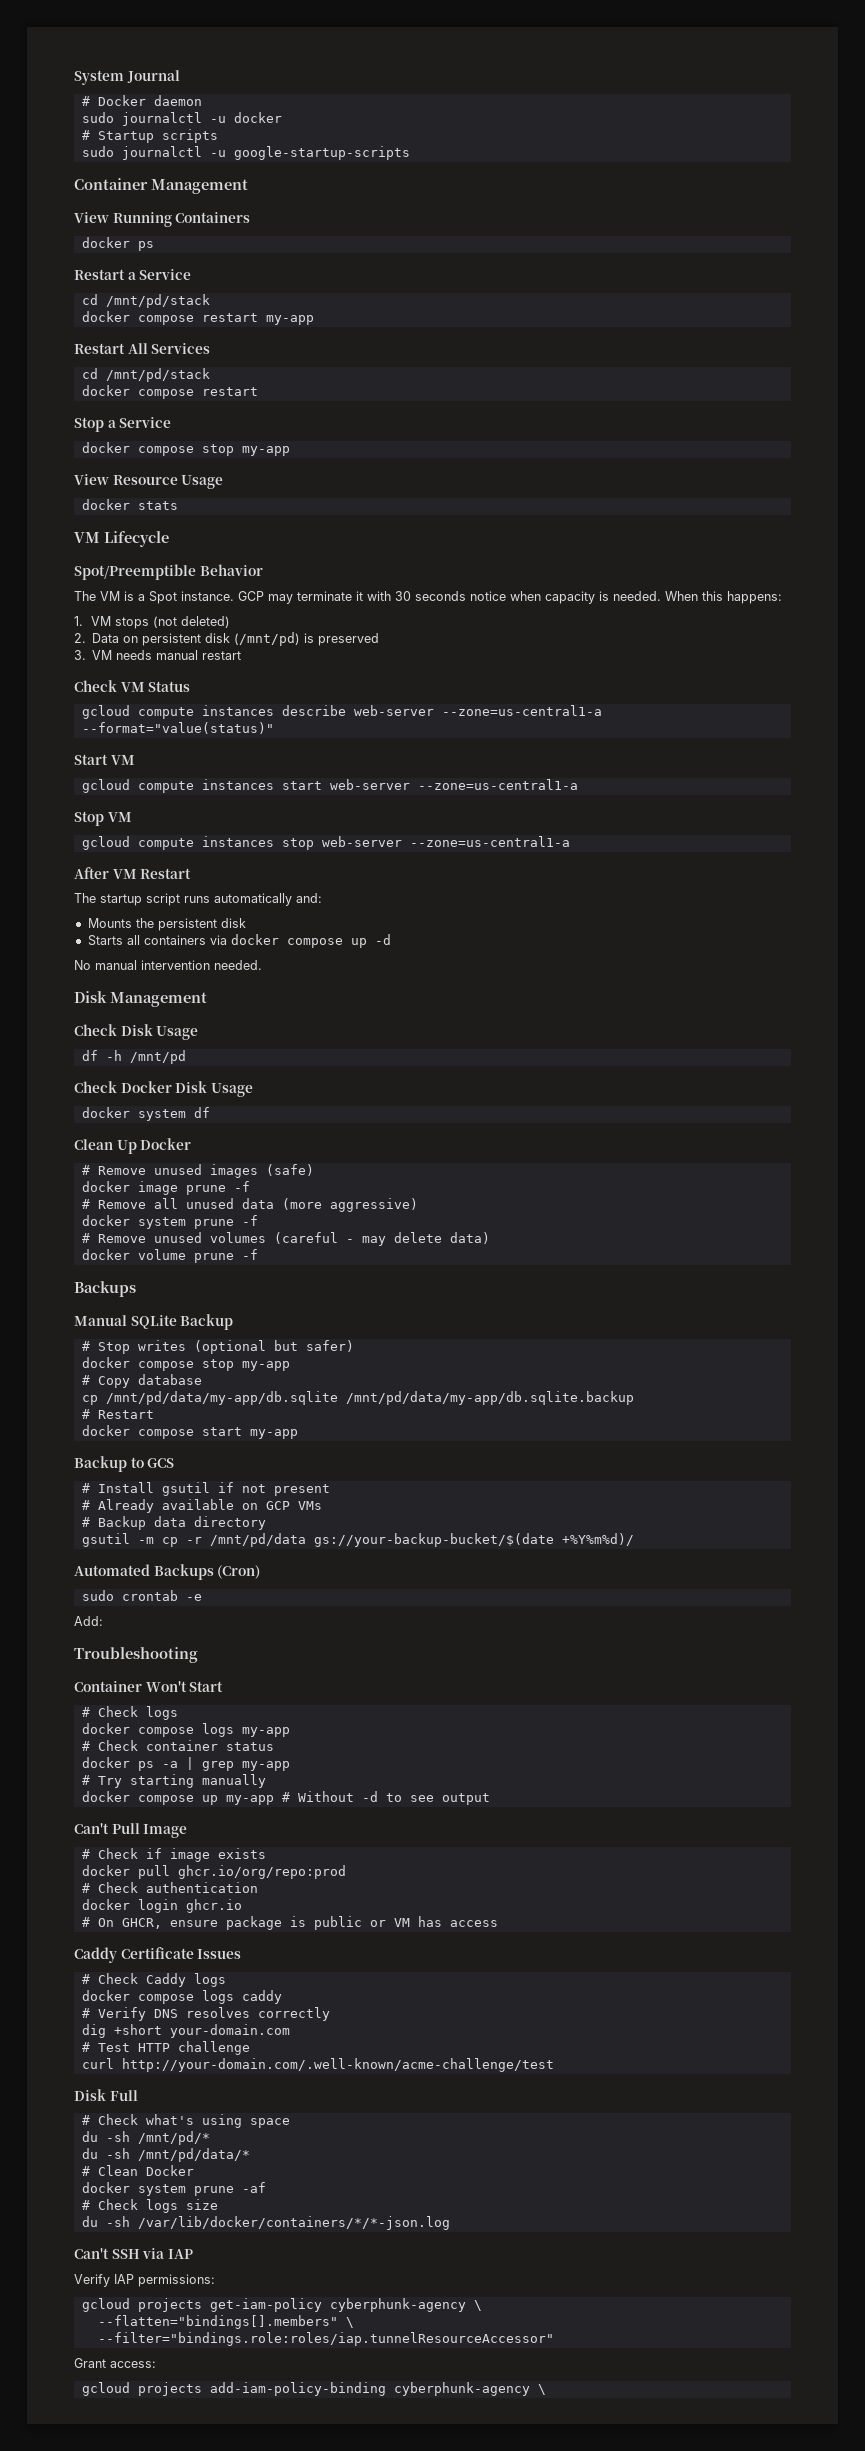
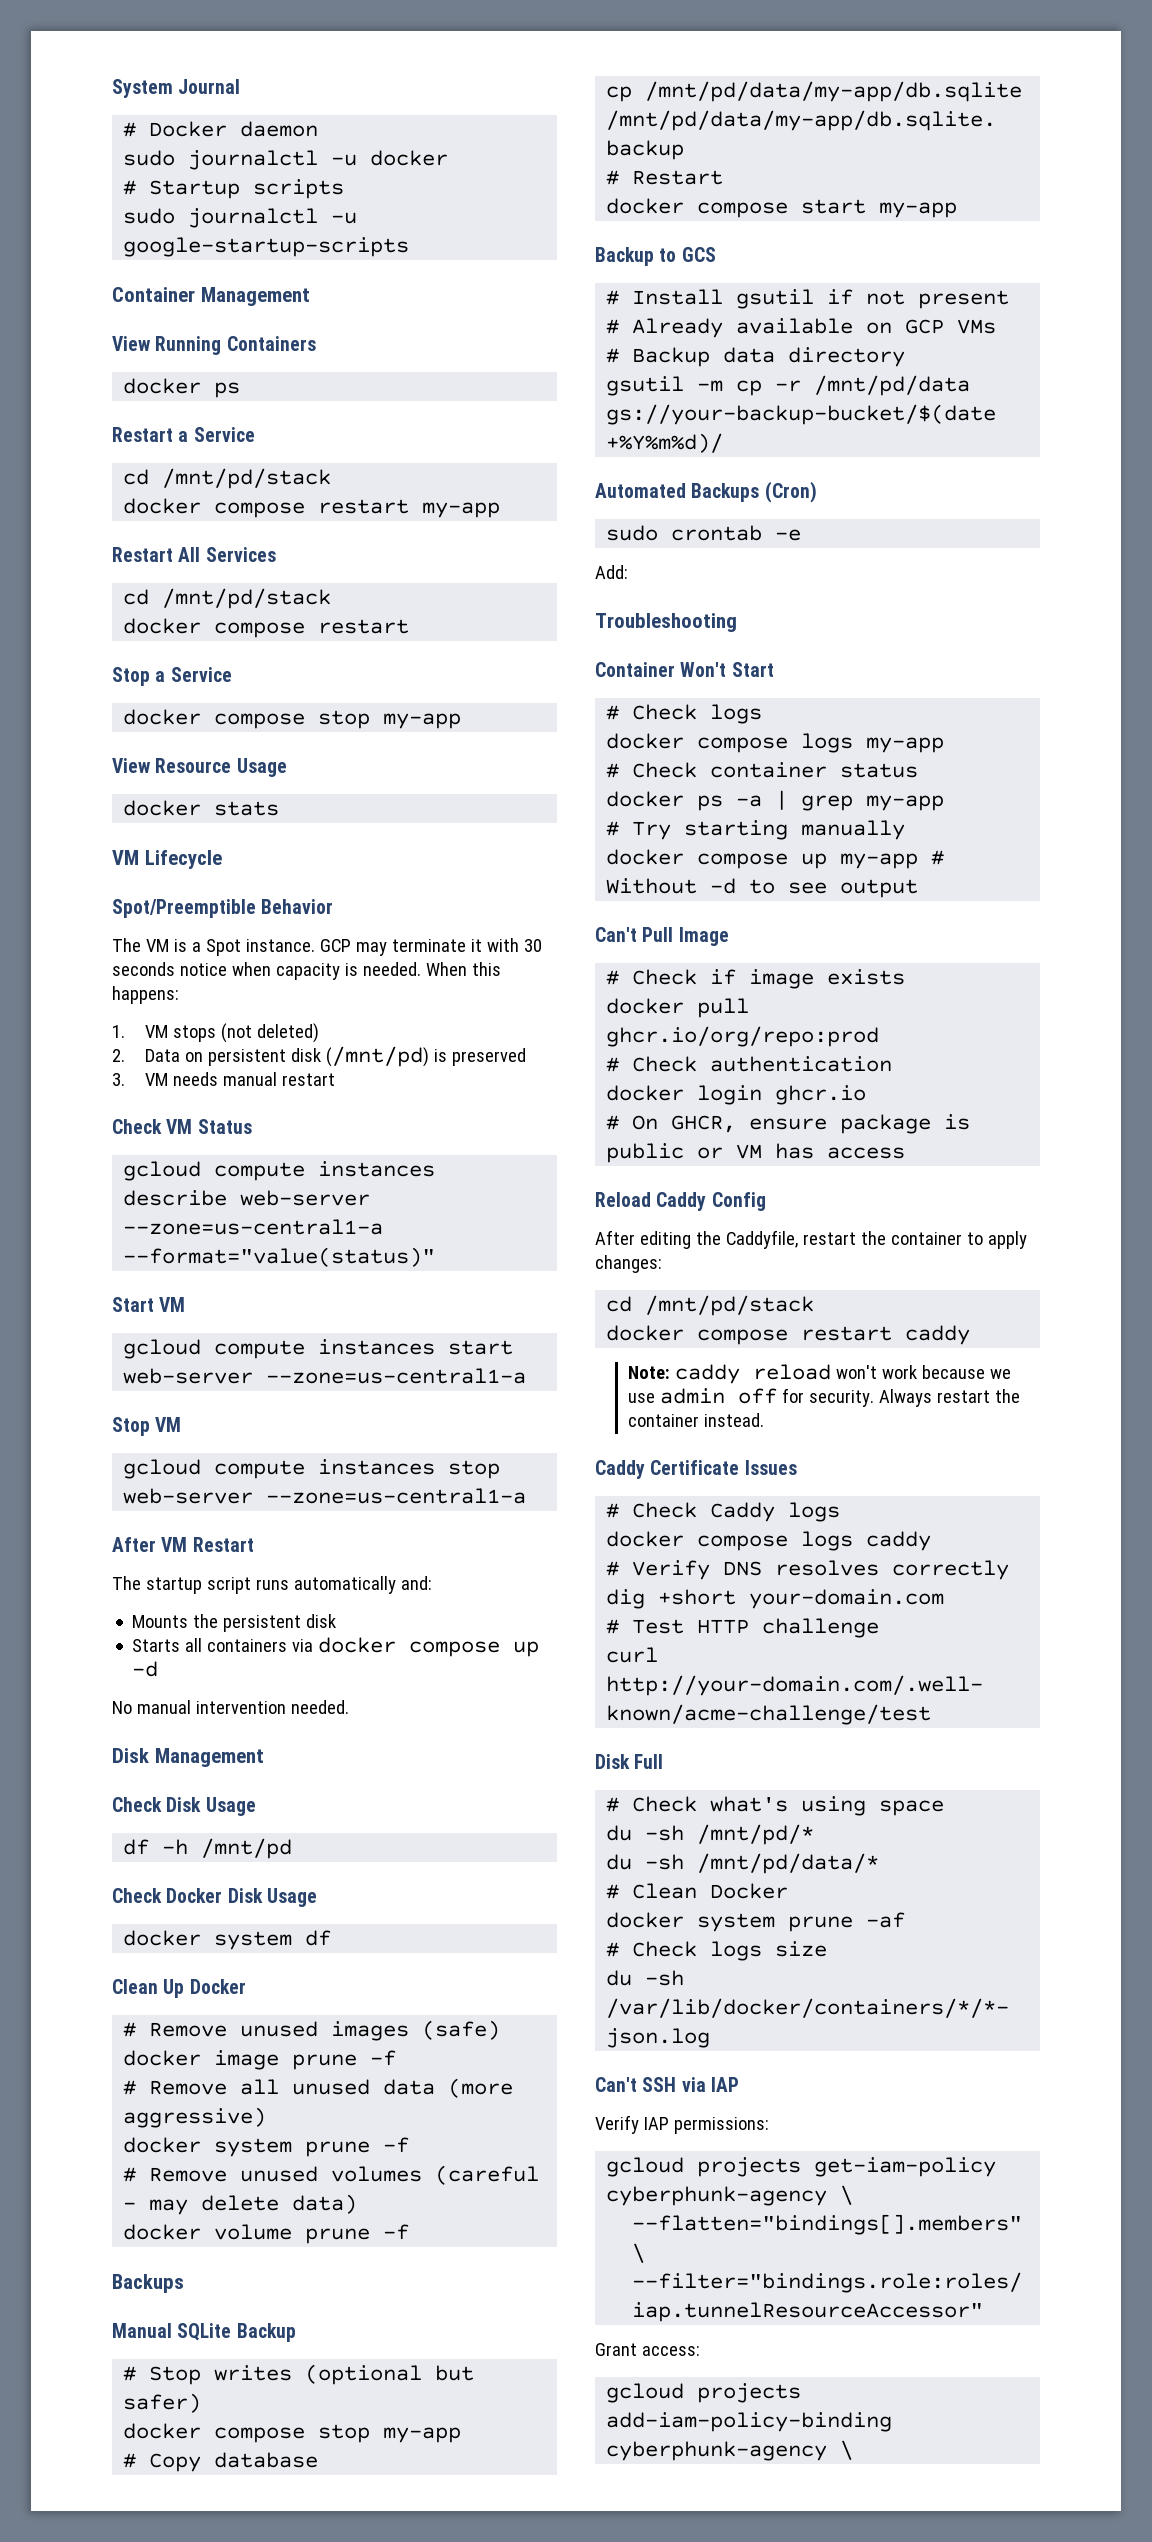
+ Reload Caddy Config
+ After editing the Caddyfile, restart the container to apply changes:
+ cd /mnt/pd/stack
+ docker compose restart caddy
+ Note: caddy reload won't work because we use admin off for security. Always restart the container instead.

